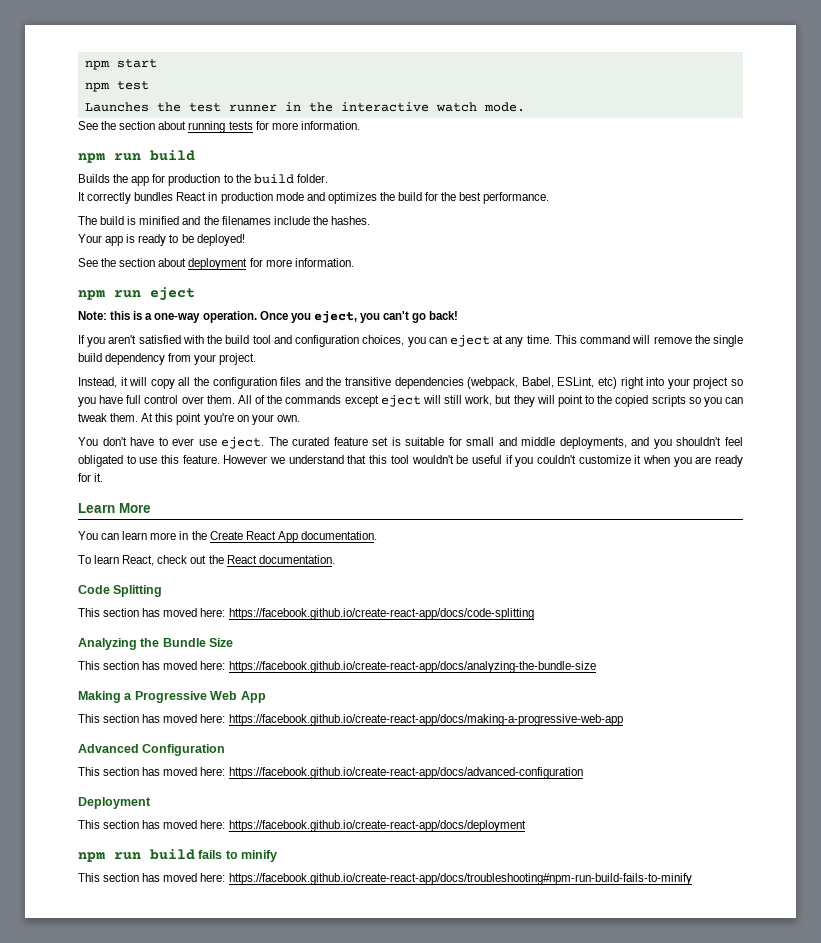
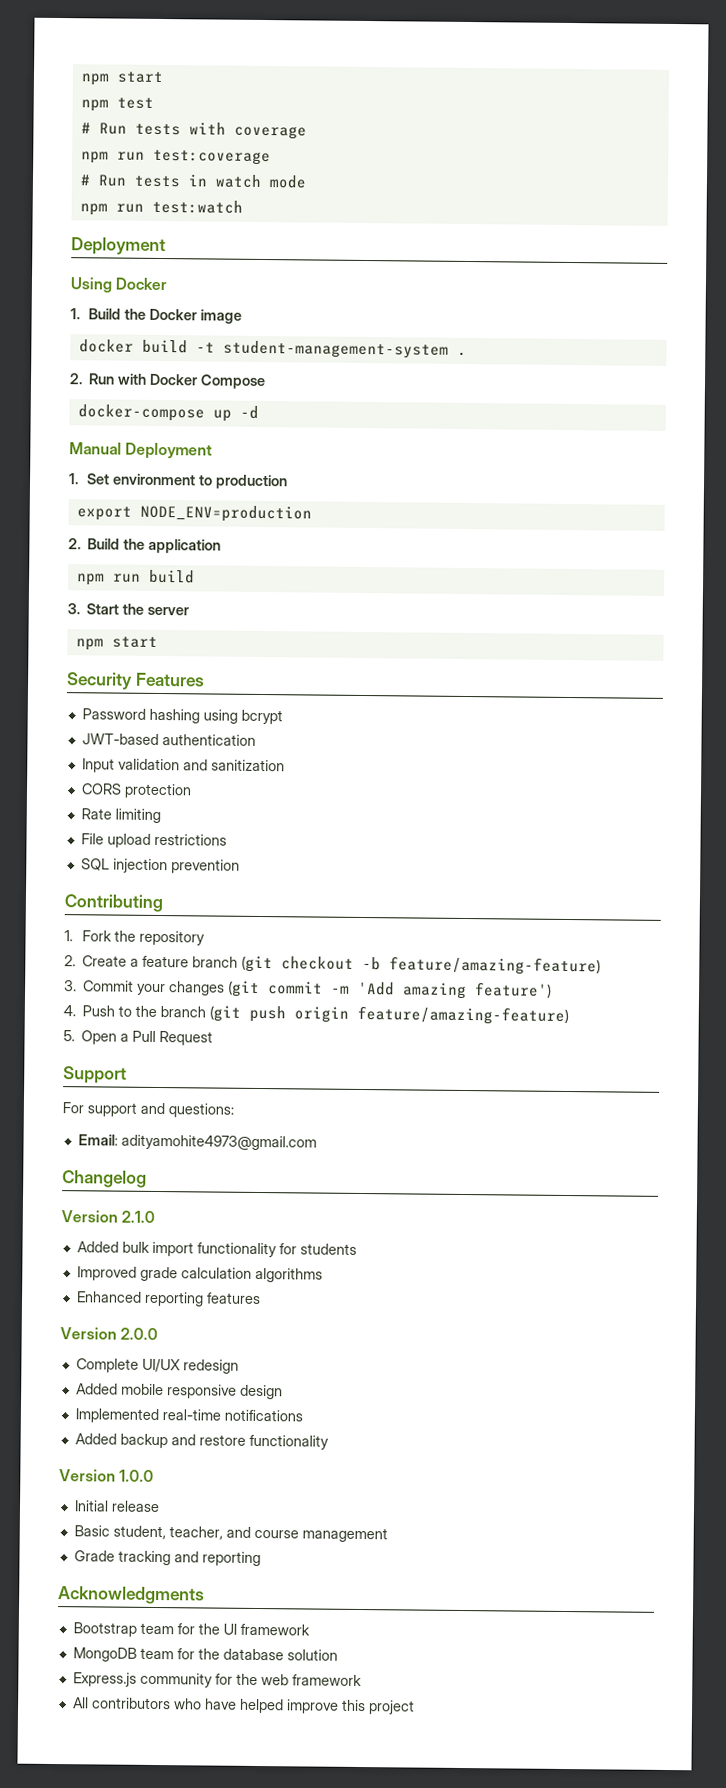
- Launches the test runner in the interactive watch mode.
- See the section about running tests for more information.
+ # Run tests with coverage
+ npm run test:coverage
+ # Run tests in watch mode
+ npm run test:watch
+ Deployment
+ Using Docker
+ 1. Build the Docker image
+ docker build -t student-management-system .
+ 2. Run with Docker Compose
+ docker-compose up -d
+ Manual Deployment
+ 1. Set environment to production
+ export NODE_ENV=production
+ 2. Build the application
  npm run build
- Builds the app for production to the build folder.
- It correctly bundles React in production mode and optimizes the build for the best performance.
- The build is minified and the filenames include the hashes.
- Your app is ready to be deployed!
- See the section about deployment for more information.
- npm run eject
- Note: this is a one-way operation. Once you eject, you can't go back!
- If you aren't satisfied with the build tool and configuration choices, you can eject at any time. This command will remove the single build dependency from your project.
- Instead, it will copy all the configuration files and the transitive dependencies (webpack, Babel, ESLint, etc) right into your project so you have full control over them. All of the commands except eject will still work, but they will point to the copied scripts so you can tweak them. At this point you're on your own.
- You don't have to ever use eject. The curated feature set is suitable for small and middle deployments, and you shouldn't feel obligated to use this feature. However we understand that this tool wouldn't be useful if you couldn't customize it when you are ready for it.
- Learn More
- You can learn more in the Create React App documentation.
- To learn React, check out the React documentation.
- Code Splitting
- This section has moved here: https://facebook.github.io/create-react-app/docs/code-splitting
- Analyzing the Bundle Size
- This section has moved here: https://facebook.github.io/create-react-app/docs/analyzing-the-bundle-size
- Making a Progressive Web App
- This section has moved here: https://facebook.github.io/create-react-app/docs/making-a-progressive-web-app
- Advanced Configuration
- This section has moved here: https://facebook.github.io/create-react-app/docs/advanced-configuration
- Deployment
- This section has moved here: https://facebook.github.io/create-react-app/docs/deployment
- npm run build fails to minify
- This section has moved here: https://facebook.github.io/create-react-app/docs/troubleshooting#npm-run-build-fails-to-minify
+ 3. Start the server
+ npm start
+ Security Features
+ Password hashing using bcrypt
+ JWT-based authentication
+ Input validation and sanitization
+ CORS protection
+ Rate limiting
+ File upload restrictions
+ SQL injection prevention
+ Contributing
+ 1. Fork the repository
+ 2. Create a feature branch (git checkout -b feature/amazing-feature)
+ 3. Commit your changes (git commit -m 'Add amazing feature')
+ 4. Push to the branch (git push origin feature/amazing-feature)
+ 5. Open a Pull Request
+ Support
+ For support and questions:
+ Email: adityamohite4973@gmail.com
+ Changelog
+ Version 2.1.0
+ Added bulk import functionality for students
+ Improved grade calculation algorithms
+ Enhanced reporting features
+ Version 2.0.0
+ Complete UI/UX redesign
+ Added mobile responsive design
+ Implemented real-time notifications
+ Added backup and restore functionality
+ Version 1.0.0
+ Initial release
+ Basic student, teacher, and course management
+ Grade tracking and reporting
+ Acknowledgments
+ Bootstrap team for the UI framework
+ MongoDB team for the database solution
+ Express.js community for the web framework
+ All contributors who have helped improve this project

